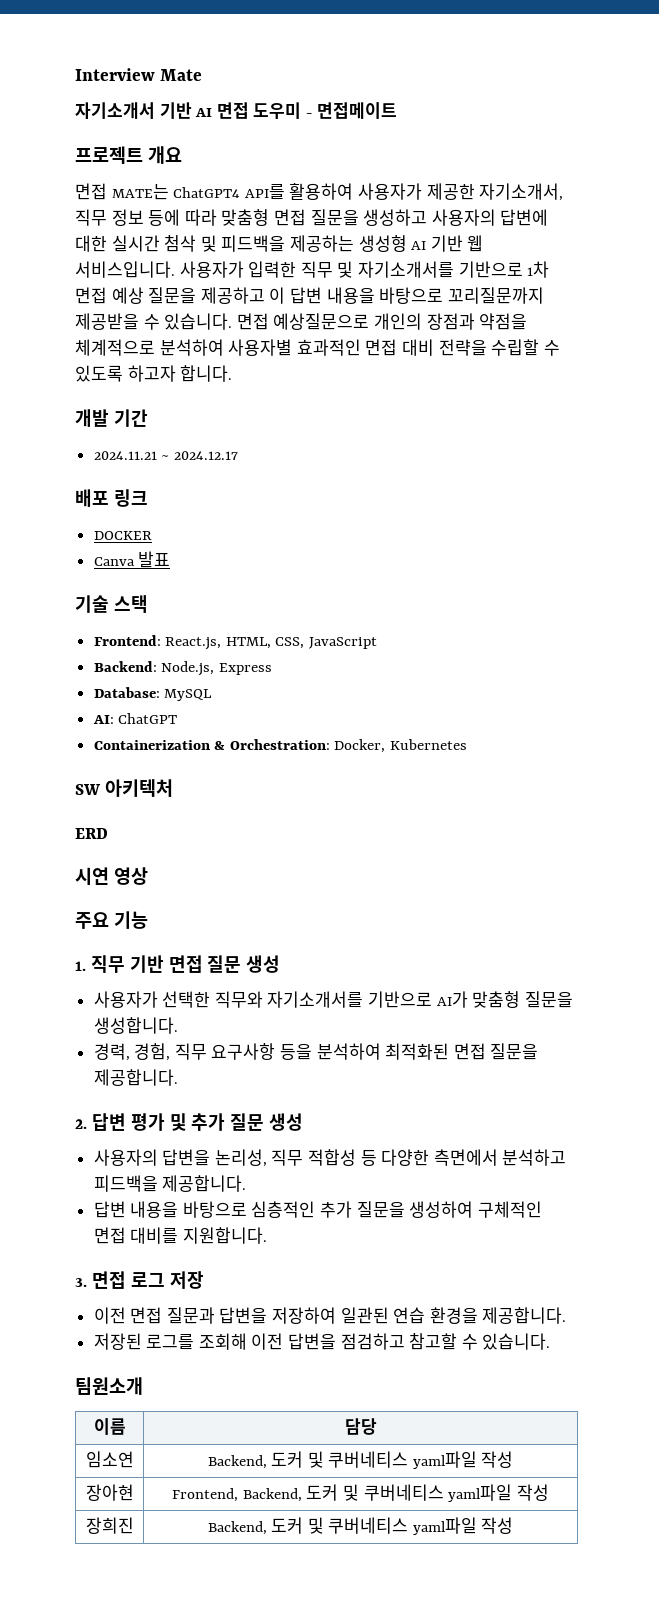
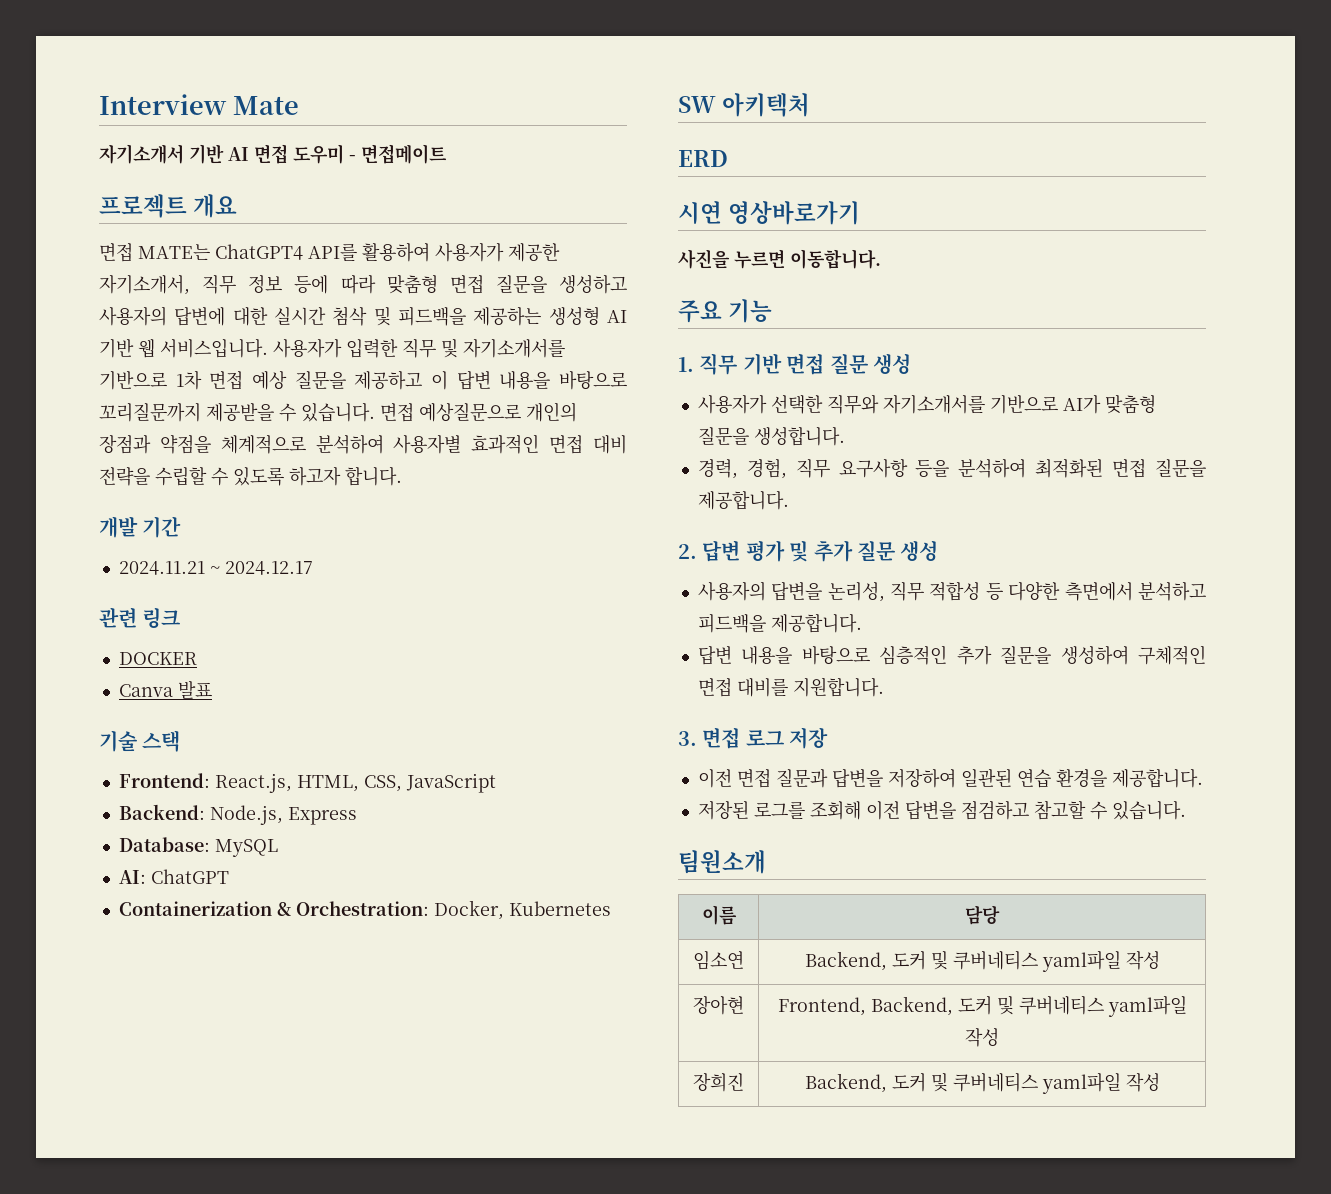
- 배포 링크
+ 관련 링크
- 시연 영상
+ 시연 영상바로가기
+ 사진을 누르면 이동합니다.

